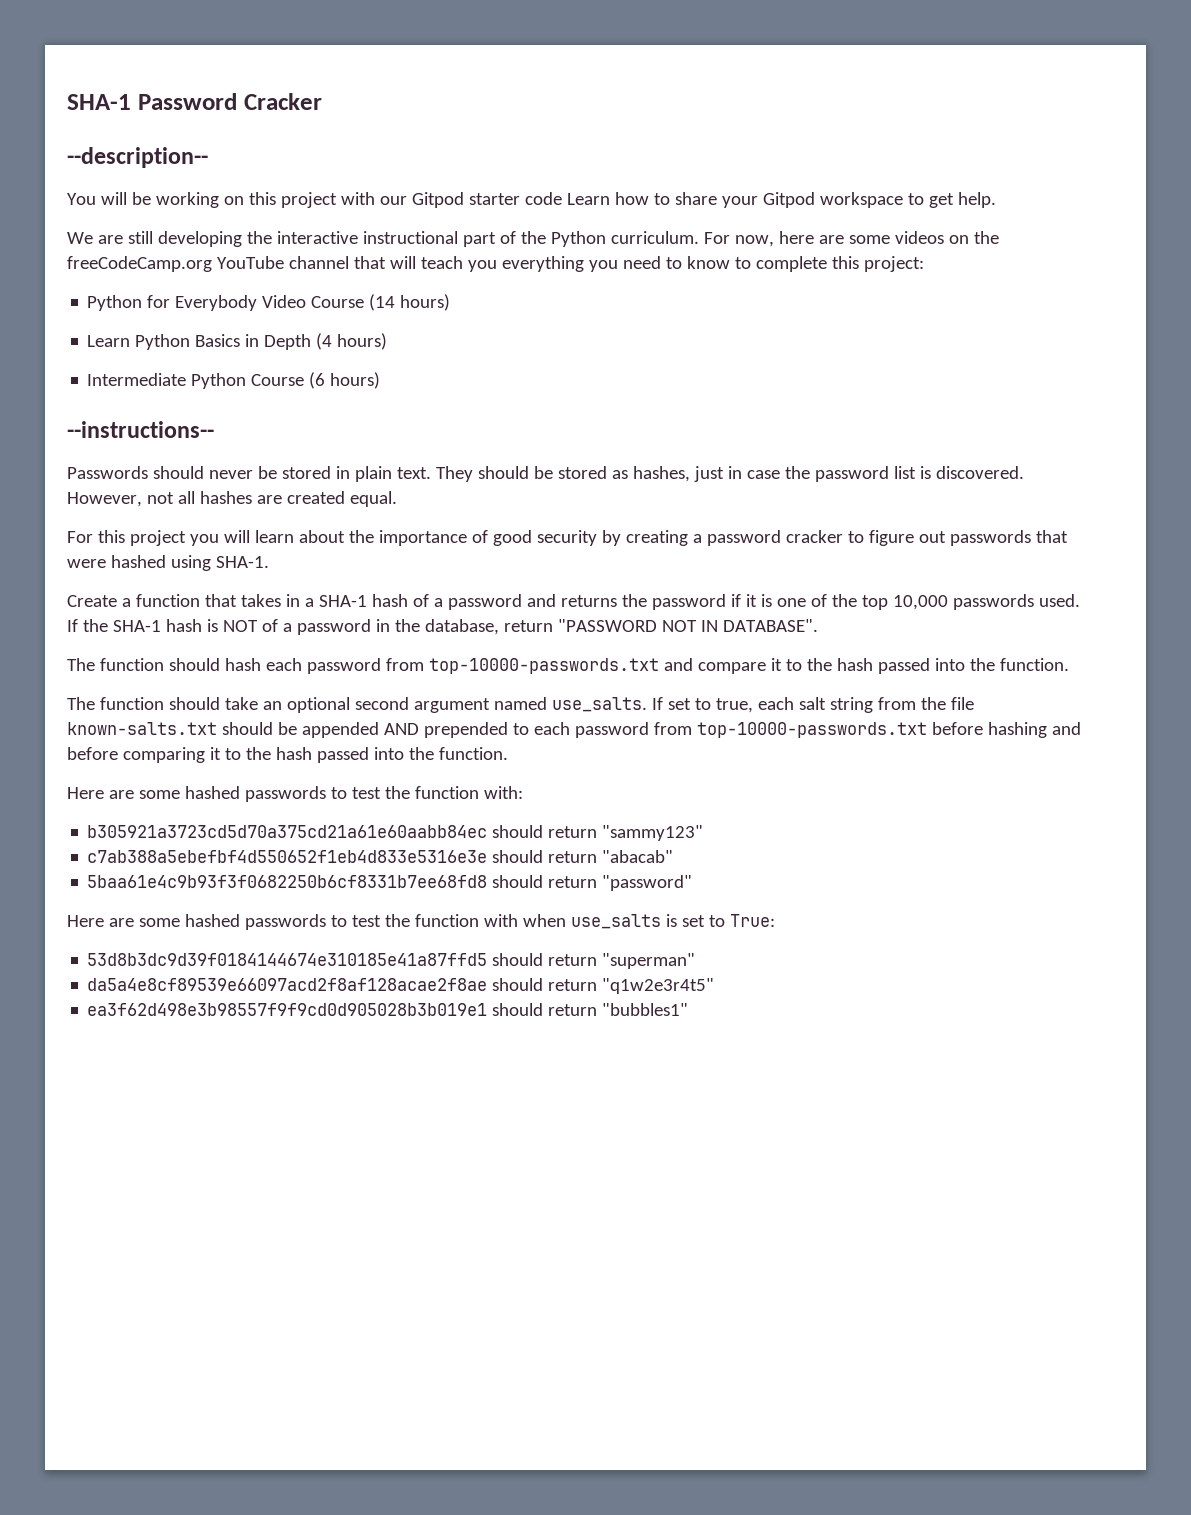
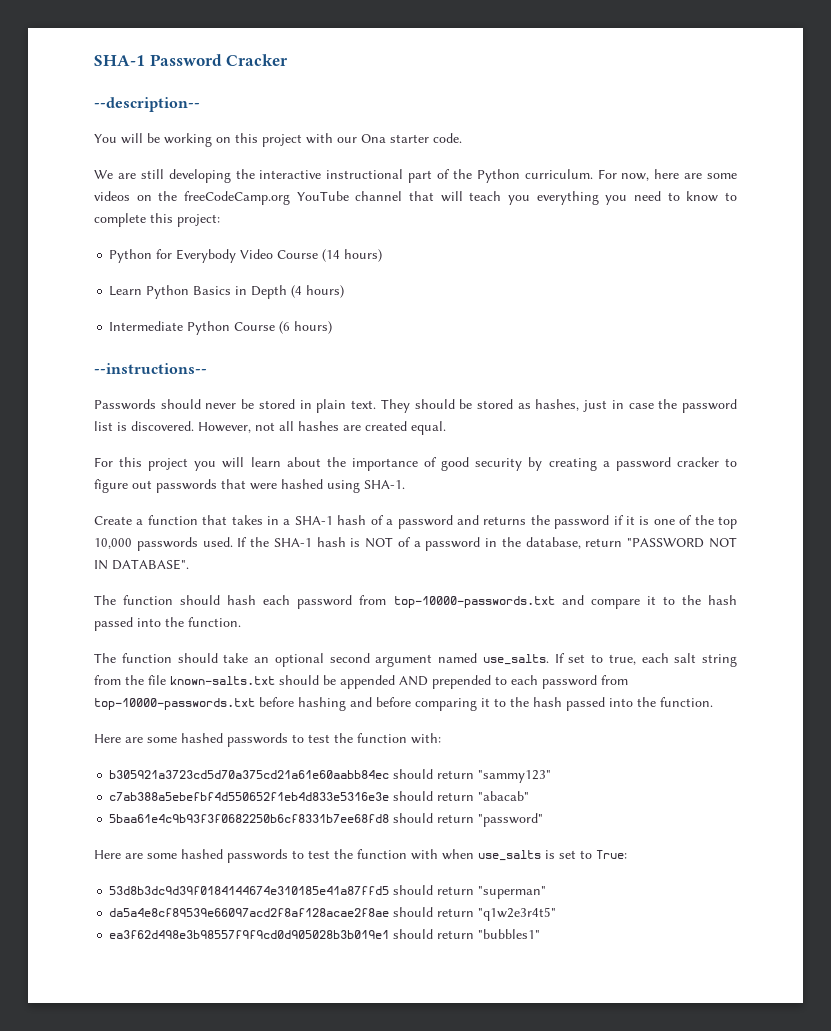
- You will be working on this project with our Gitpod starter code Learn how to share your Gitpod workspace to get help.
+ You will be working on this project with our Ona starter code.

